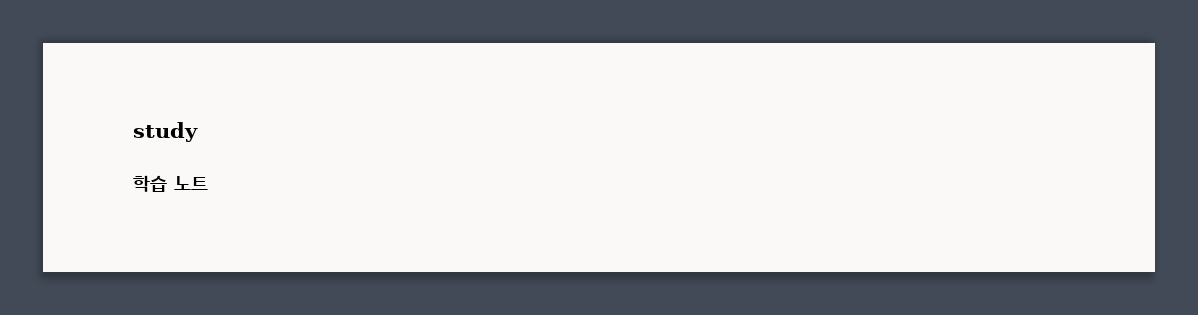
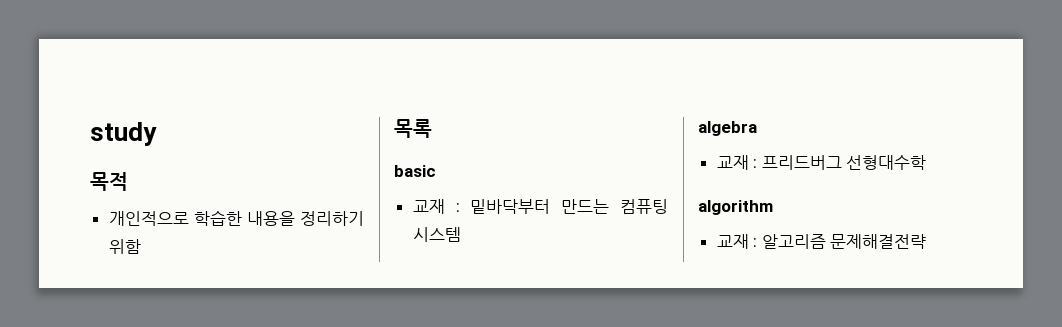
- 학습 노트
+ 목적
+ 개인적으로 학습한 내용을 정리하기 위함
+ 목록
+ basic
+ 교재 : 밑바닥부터 만드는 컴퓨팅 시스템
+ algebra
+ 교재 : 프리드버그 선형대수학
+ algorithm
+ 교재 : 알고리즘 문제해결전략

